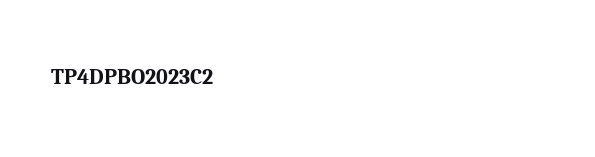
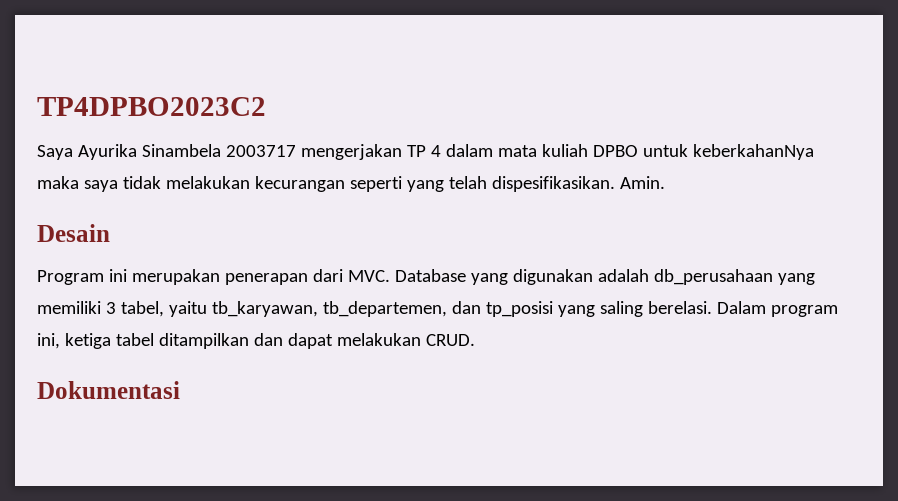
+ Saya Ayurika Sinambela 2003717 mengerjakan TP 4 dalam mata kuliah DPBO untuk keberkahanNya maka saya tidak melakukan kecurangan seperti yang telah dispesifikasikan. Amin.
+ Desain
+ Program ini merupakan penerapan dari MVC. Database yang digunakan adalah db_perusahaan yang memiliki 3 tabel, yaitu tb_karyawan, tb_departemen, dan tp_posisi yang saling berelasi. Dalam program ini, ketiga tabel ditampilkan dan dapat melakukan CRUD.
+ Dokumentasi

